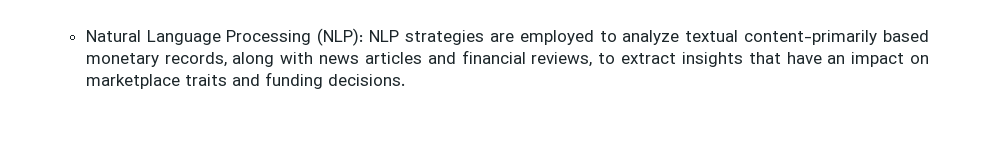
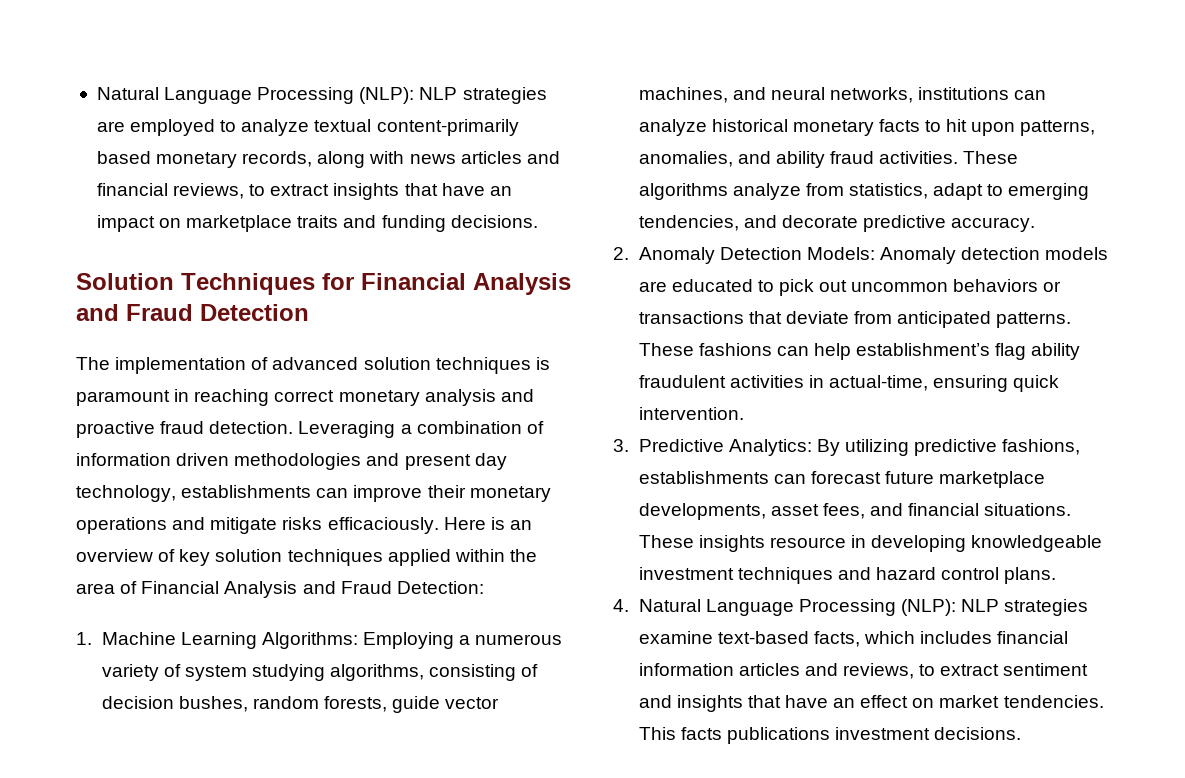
+ Solution Techniques for Financial Analysis and Fraud Detection
+ The implementation of advanced solution techniques is paramount in reaching correct monetary analysis and proactive fraud detection. Leveraging a combination of information driven methodologies and present day technology, establishments can improve their monetary operations and mitigate risks efficaciously. Here is an overview of key solution techniques applied within the area of Financial Analysis and Fraud Detection:
+ 1. Machine Learning Algorithms: Employing a numerous variety of system studying algorithms, consisting of decision bushes, random forests, guide vector machines, and neural networks, institutions can analyze historical monetary facts to hit upon patterns, anomalies, and ability fraud activities. These algorithms analyze from statistics, adapt to emerging tendencies, and decorate predictive accuracy.
+ 2. Anomaly Detection Models: Anomaly detection models are educated to pick out uncommon behaviors or transactions that deviate from anticipated patterns. These fashions can help establishment’s flag ability fraudulent activities in actual-time, ensuring quick intervention.
+ 3. Predictive Analytics: By utilizing predictive fashions, establishments can forecast future marketplace developments, asset fees, and financial situations. These insights resource in developing knowledgeable investment techniques and hazard control plans.
+ 4. Natural Language Processing (NLP): NLP strategies examine text-based facts, which includes financial information articles and reviews, to extract sentiment and insights that have an effect on market tendencies. This facts publications investment decisions.

